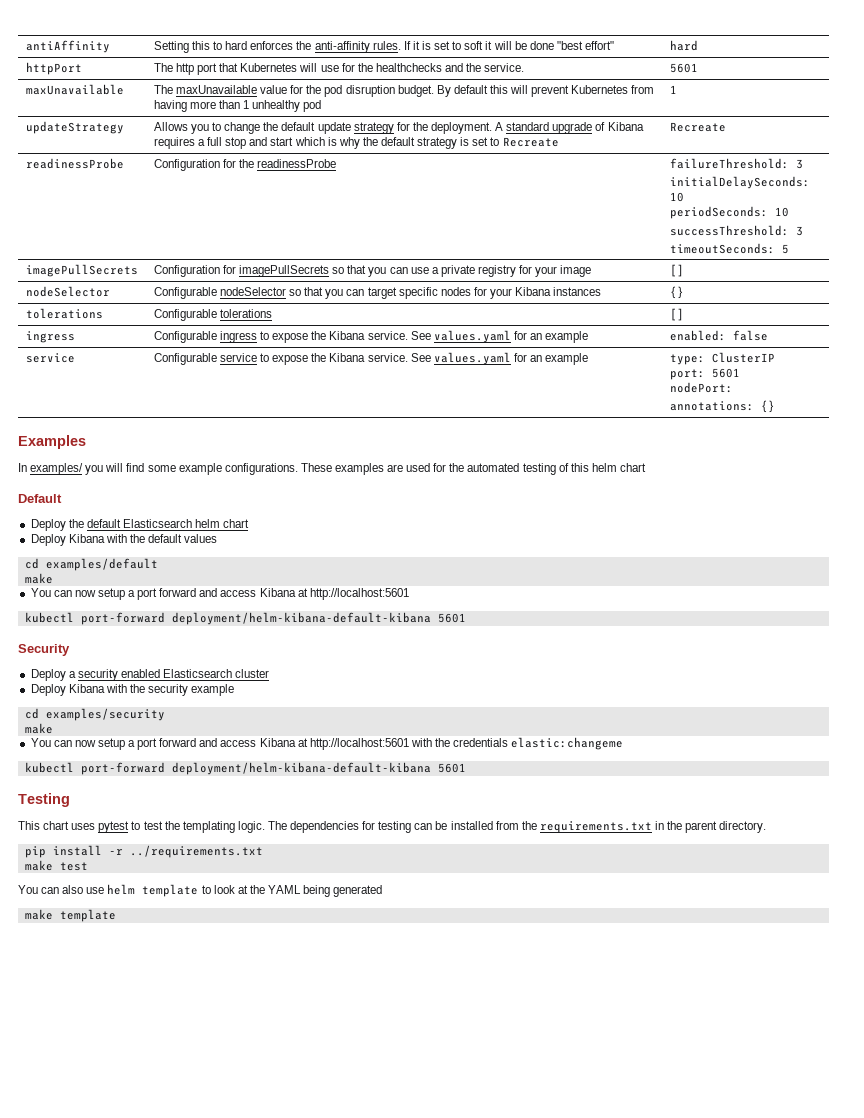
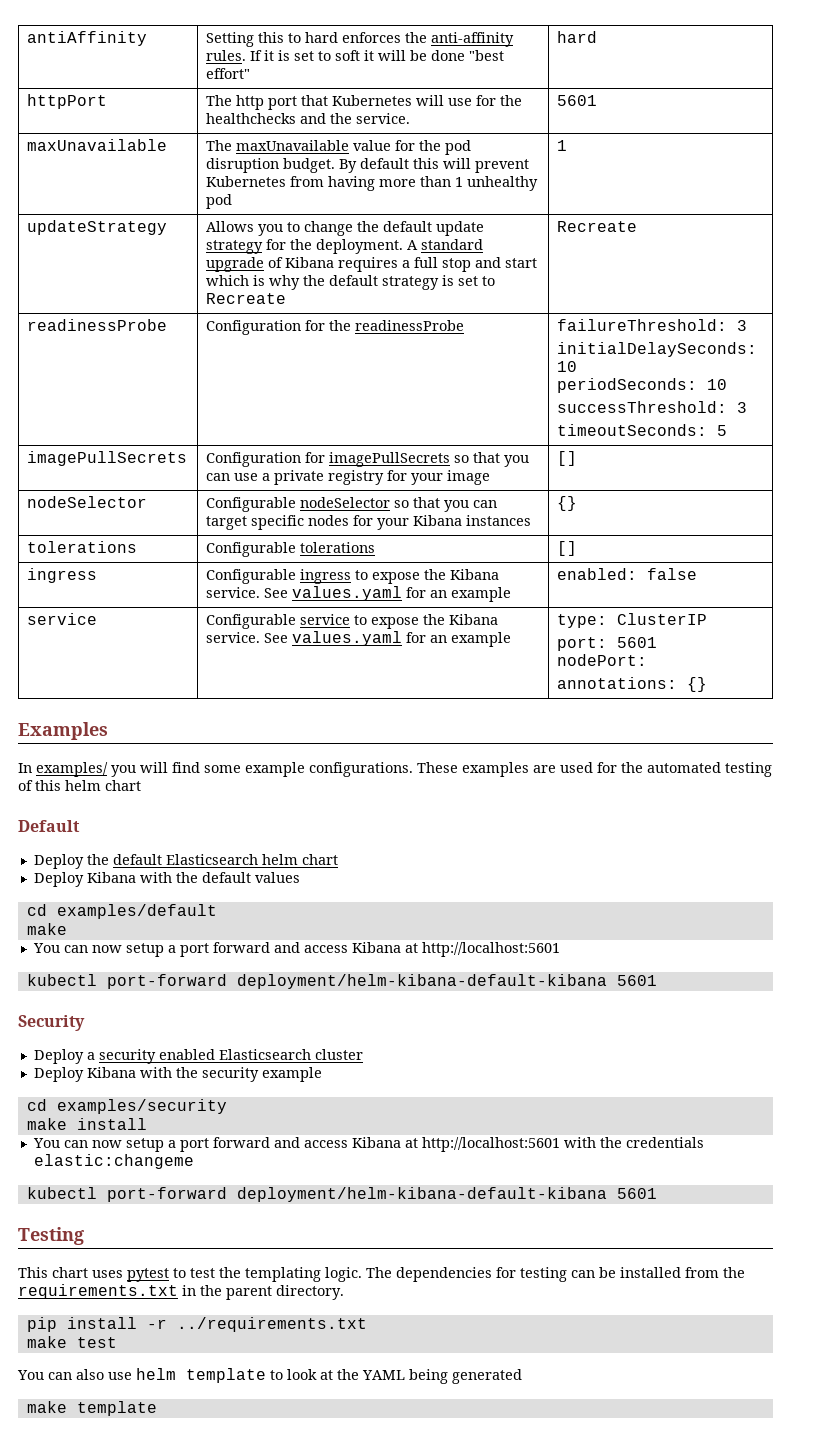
  cd examples/security
- make
+ make install

